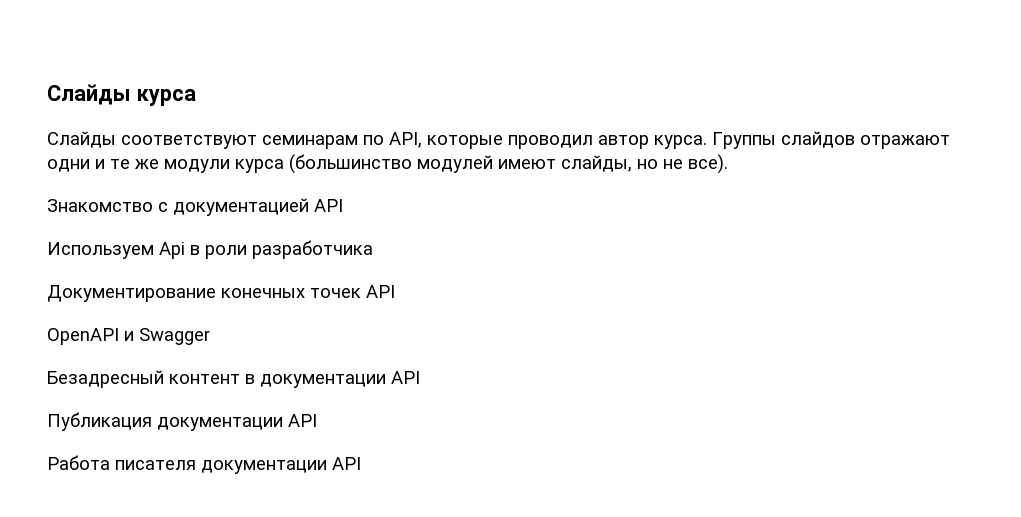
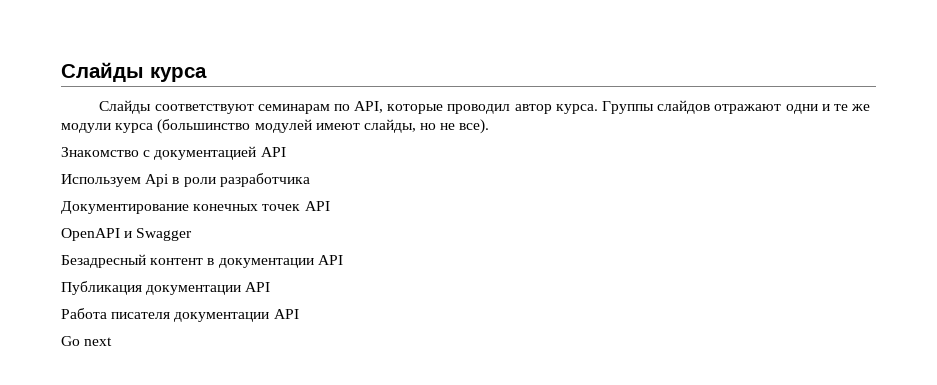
+ Go next

